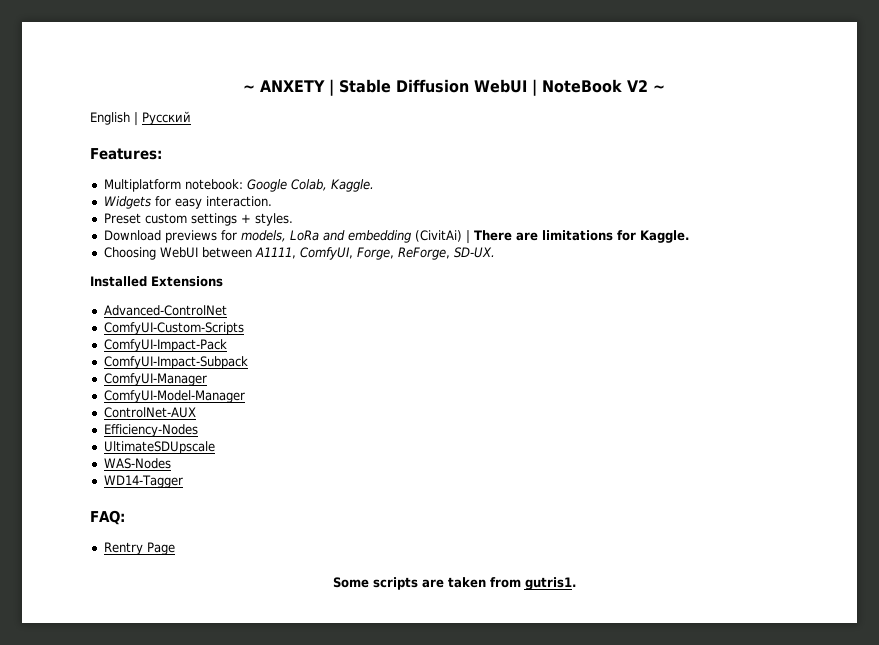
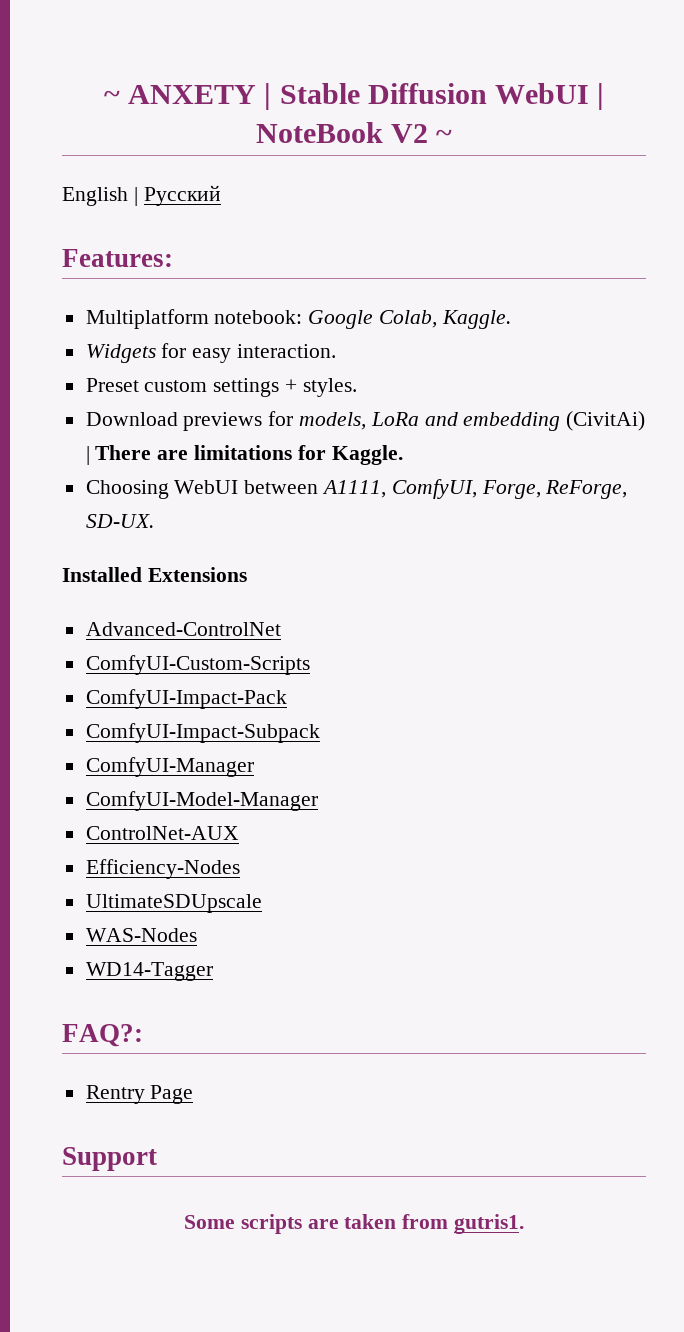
- FAQ:
+ FAQ?:
+ Support

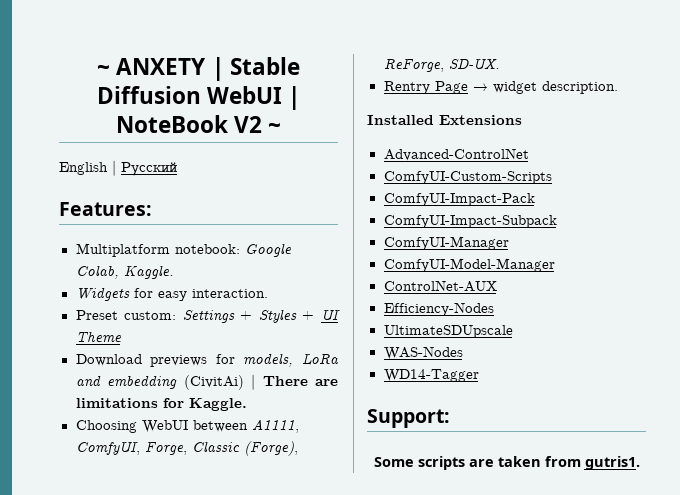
- Preset custom settings + styles.
+ Preset custom: Settings + Styles + UI Theme
- Choosing WebUI between A1111, ComfyUI, Forge, ReForge, SD-UX.
+ Choosing WebUI between A1111, ComfyUI, Forge, Classic (Forge), ReForge, SD-UX.
+ Rentry Page → widget description.
- FAQ?:
- Rentry Page
- Support
+ Support:

